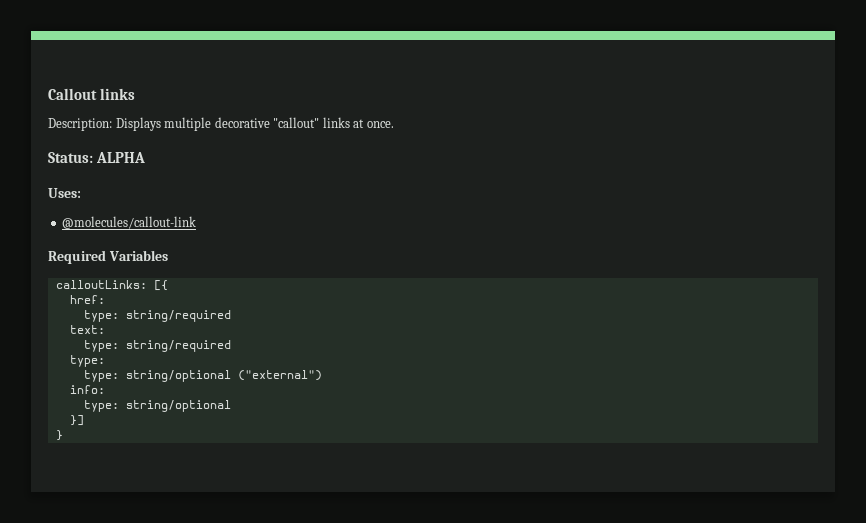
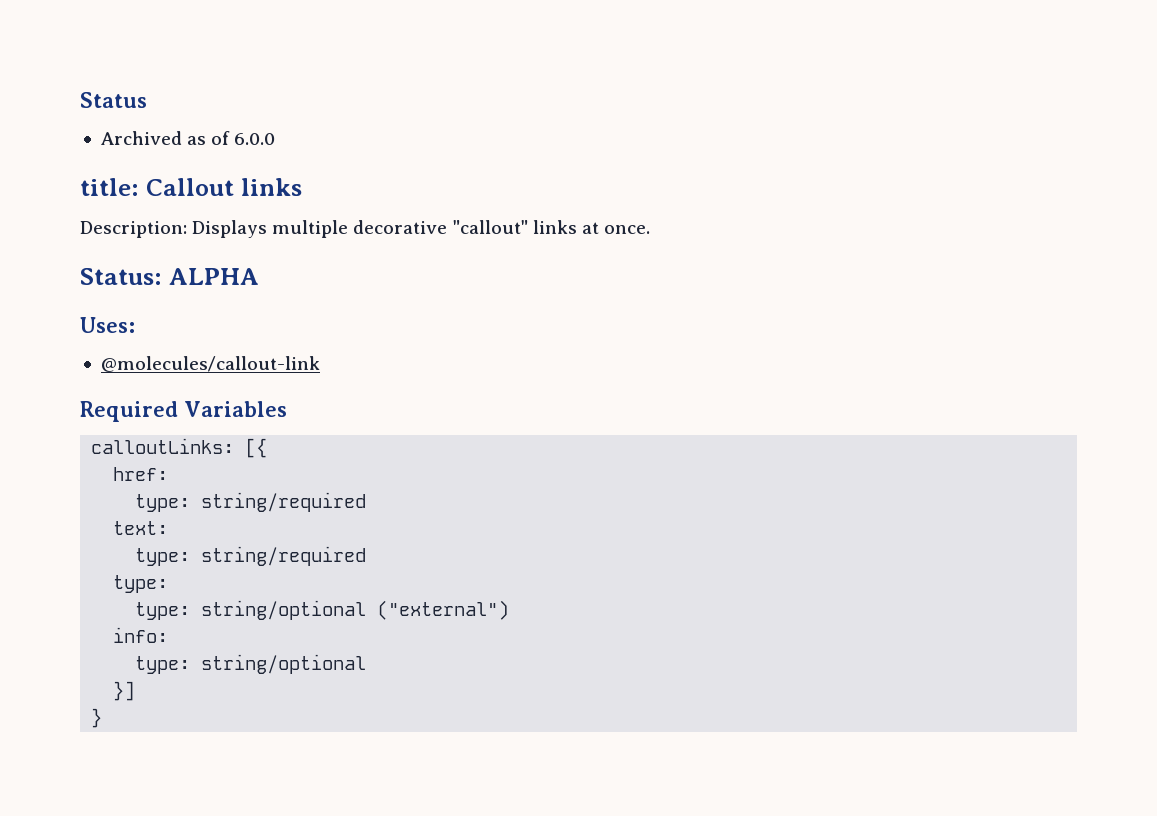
- Callout links
+ Status
+ Archived as of 6.0.0
+ title: Callout links

